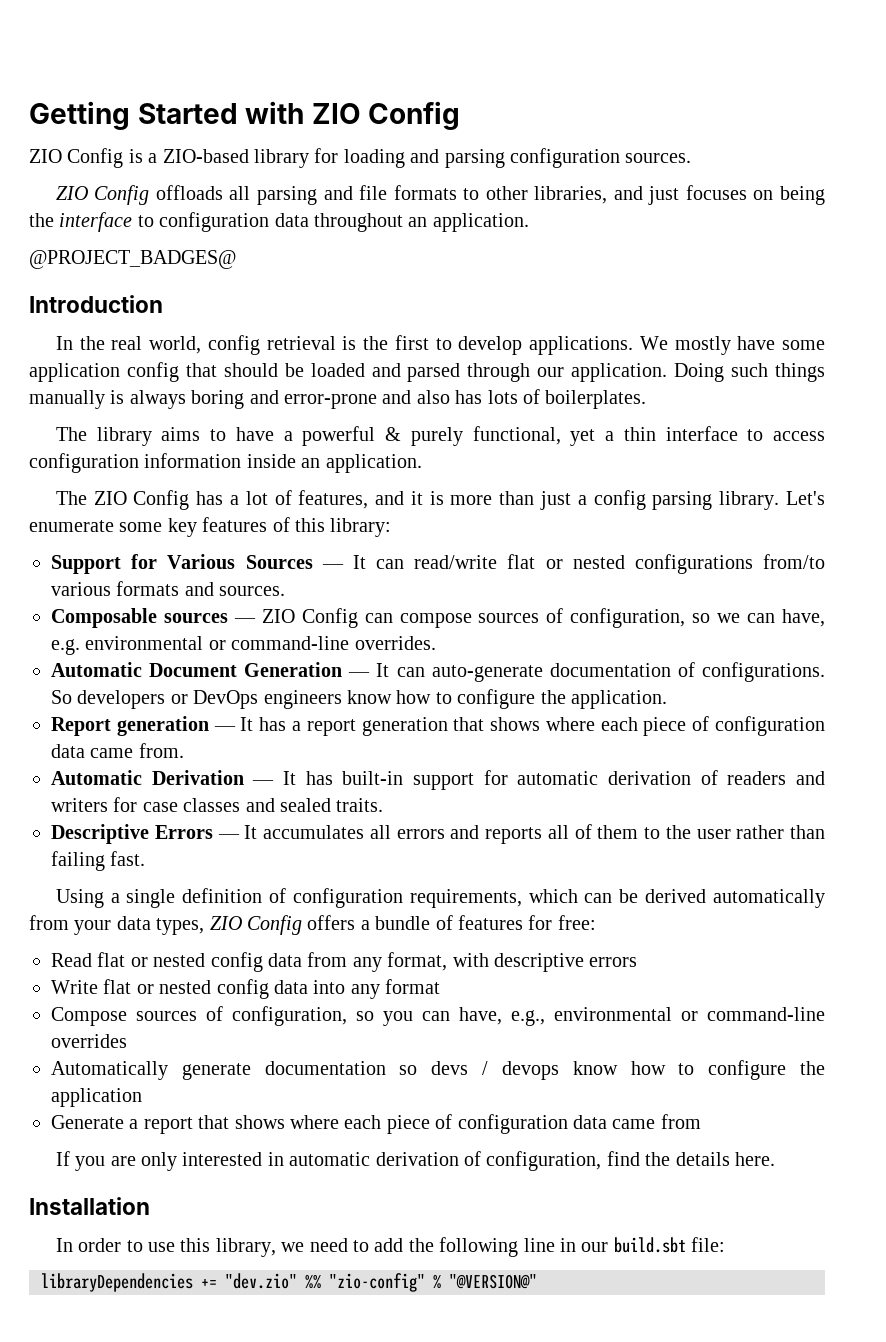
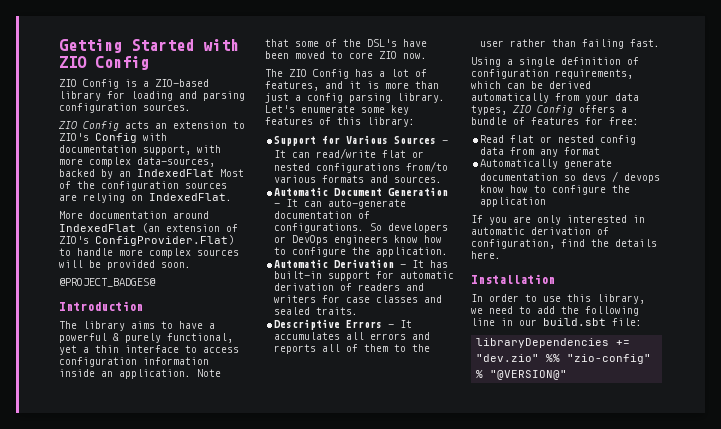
- ZIO Config offloads all parsing and file formats to other libraries, and just focuses on being the interface to configuration data throughout an application.
+ ZIO Config acts an extension to ZIO's Config with documentation support, with more complex data-sources, backed by an IndexedFlat Most of the configuration sources are relying on IndexedFlat.
+ More documentation around IndexedFlat (an extension of ZIO's ConfigProvider.Flat) to handle more complex sources will be provided soon.
  @PROJECT_BADGES@
  Introduction
- In the real world, config retrieval is the first to develop applications. We mostly have some application config that should be loaded and parsed through our application. Doing such things manually is always boring and error-prone and also has lots of boilerplates.
+ Note that some of the DSL's have been moved to core ZIO now.
- Composable sources — ZIO Config can compose sources of configuration, so we can have, e.g. environmental or command-line overrides.
- Report generation — It has a report generation that shows where each piece of configuration data came from.
- Read flat or nested config data from any format, with descriptive errors
- Write flat or nested config data into any format
- Compose sources of configuration, so you can have, e.g., environmental or command-line overrides
+ Read flat or nested config data from any format
- Generate a report that shows where each piece of configuration data came from

